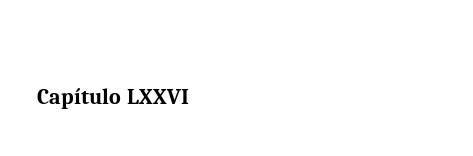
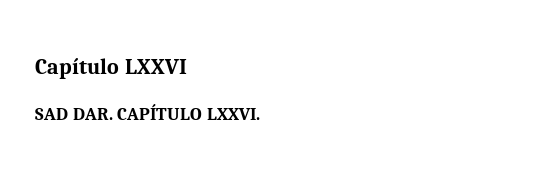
+ SAD DAR. CAPÍTULO LXXVI.

